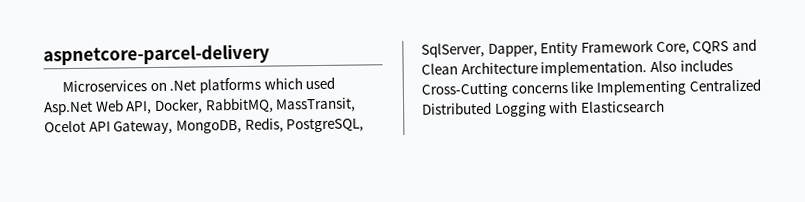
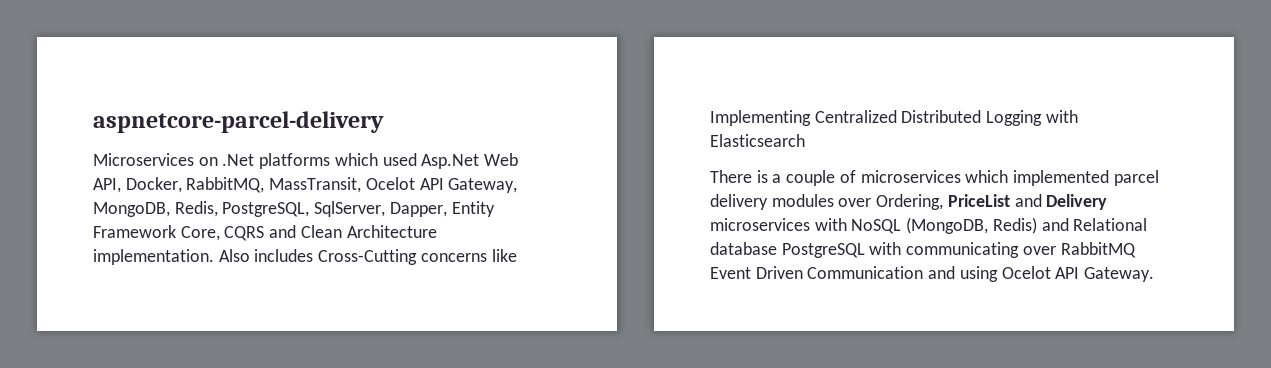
+ There is a couple of microservices which implemented parcel delivery modules over Ordering, PriceList and Delivery microservices with NoSQL (MongoDB, Redis) and Relational database PostgreSQL with communicating over RabbitMQ Event Driven Communication and using Ocelot API Gateway.

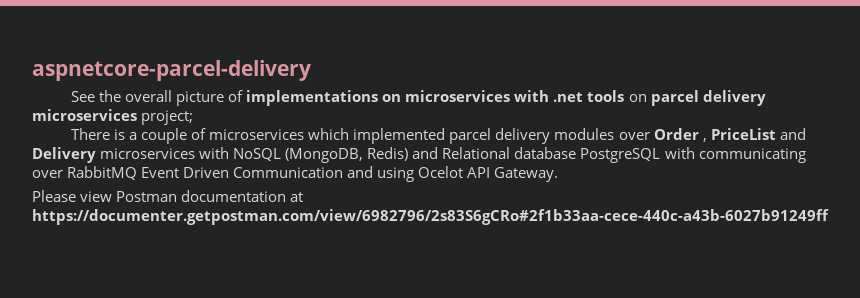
- Microservices on .Net platforms which used Asp.Net Web API, Docker, RabbitMQ, MassTransit, Ocelot API Gateway, MongoDB, Redis, PostgreSQL, SqlServer, Dapper, Entity Framework Core, CQRS and Clean Architecture implementation. Also includes Cross-Cutting concerns like Implementing Centralized Distributed Logging with Elasticsearch
+ See the overall picture of implementations on microservices with .net tools on parcel delivery microservices project;
- There is a couple of microservices which implemented parcel delivery modules over Ordering, PriceList and Delivery microservices with NoSQL (MongoDB, Redis) and Relational database PostgreSQL with communicating over RabbitMQ Event Driven Communication and using Ocelot API Gateway.
+ There is a couple of microservices which implemented parcel delivery modules over Order , PriceList and Delivery microservices with NoSQL (MongoDB, Redis) and Relational database PostgreSQL with communicating over RabbitMQ Event Driven Communication and using Ocelot API Gateway.
+ Please view Postman documentation at https://documenter.getpostman.com/view/6982796/2s83S6gCRo#2f1b33aa-cece-440c-a43b-6027b91249ff

